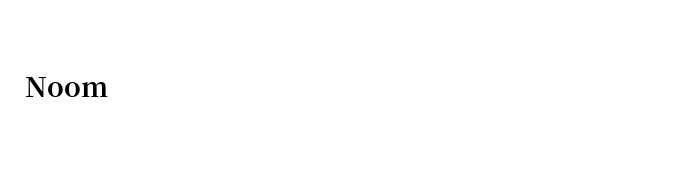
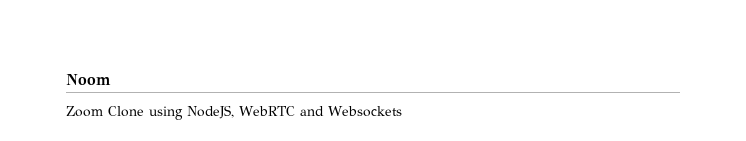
+ Zoom Clone using NodeJS, WebRTC and Websockets

